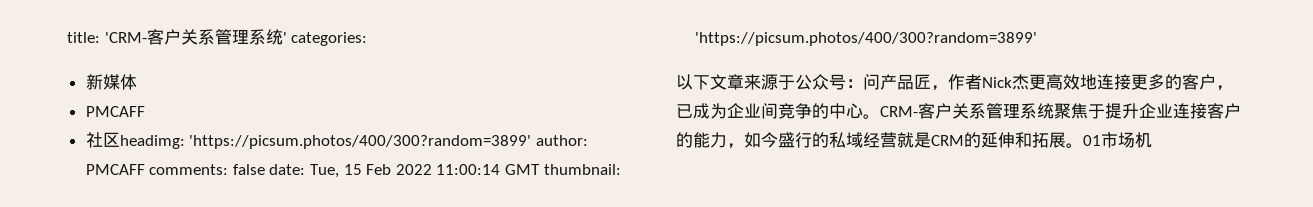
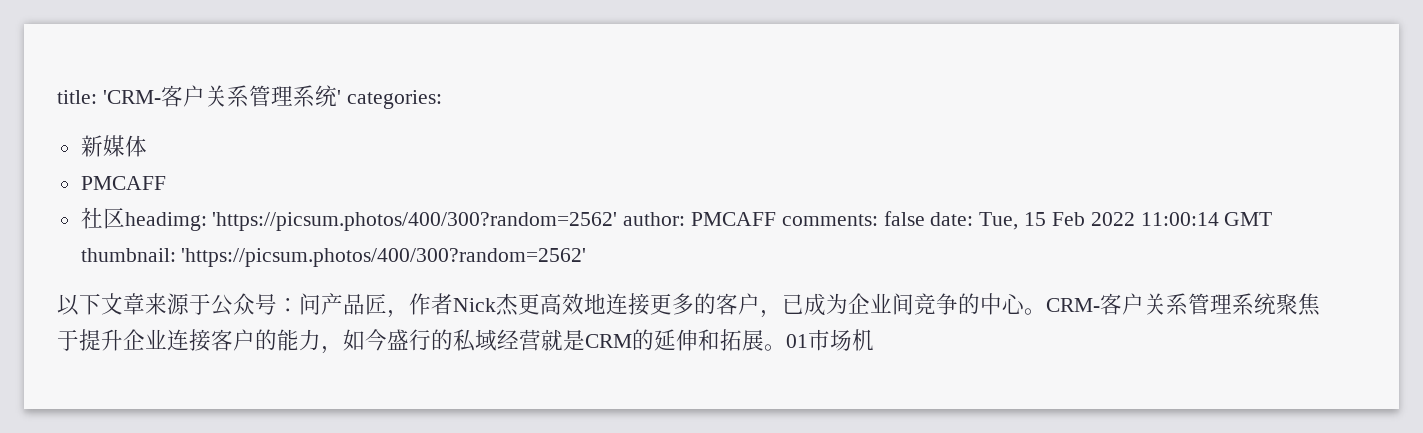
- 社区headimg: 'https://picsum.photos/400/300?random=3899' author: PMCAFF comments: false date: Tue, 15 Feb 2022 11:00:14 GMT thumbnail: 'https://picsum.photos/400/300?random=3899'
+ 社区headimg: 'https://picsum.photos/400/300?random=2562' author: PMCAFF comments: false date: Tue, 15 Feb 2022 11:00:14 GMT thumbnail: 'https://picsum.photos/400/300?random=2562'

